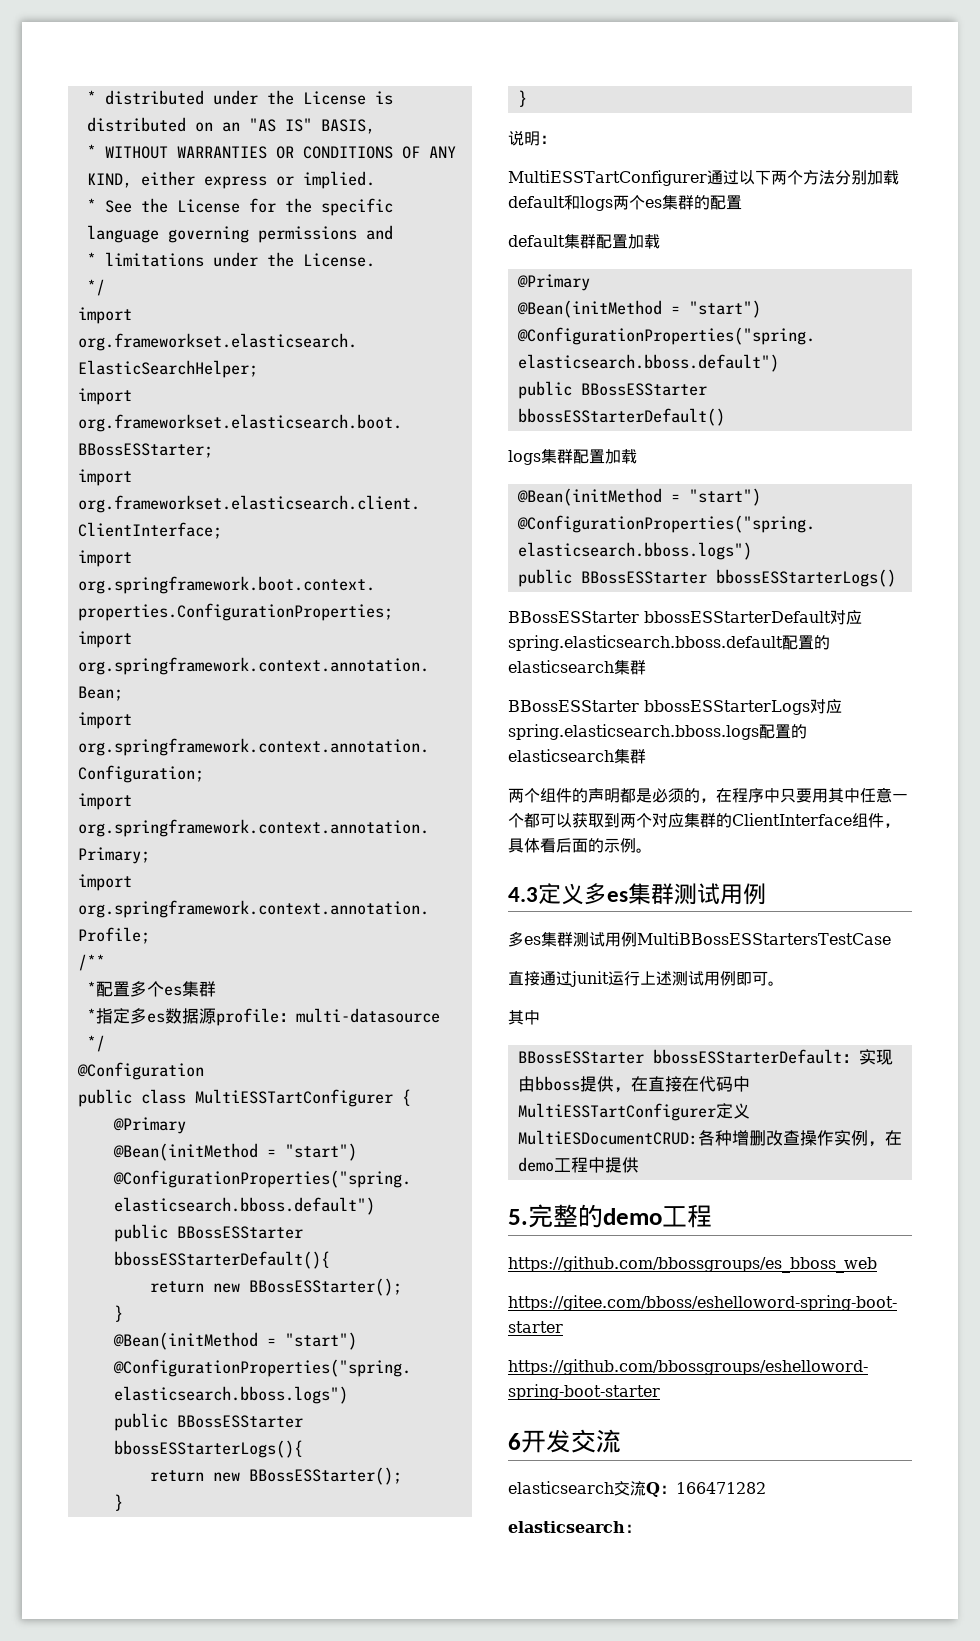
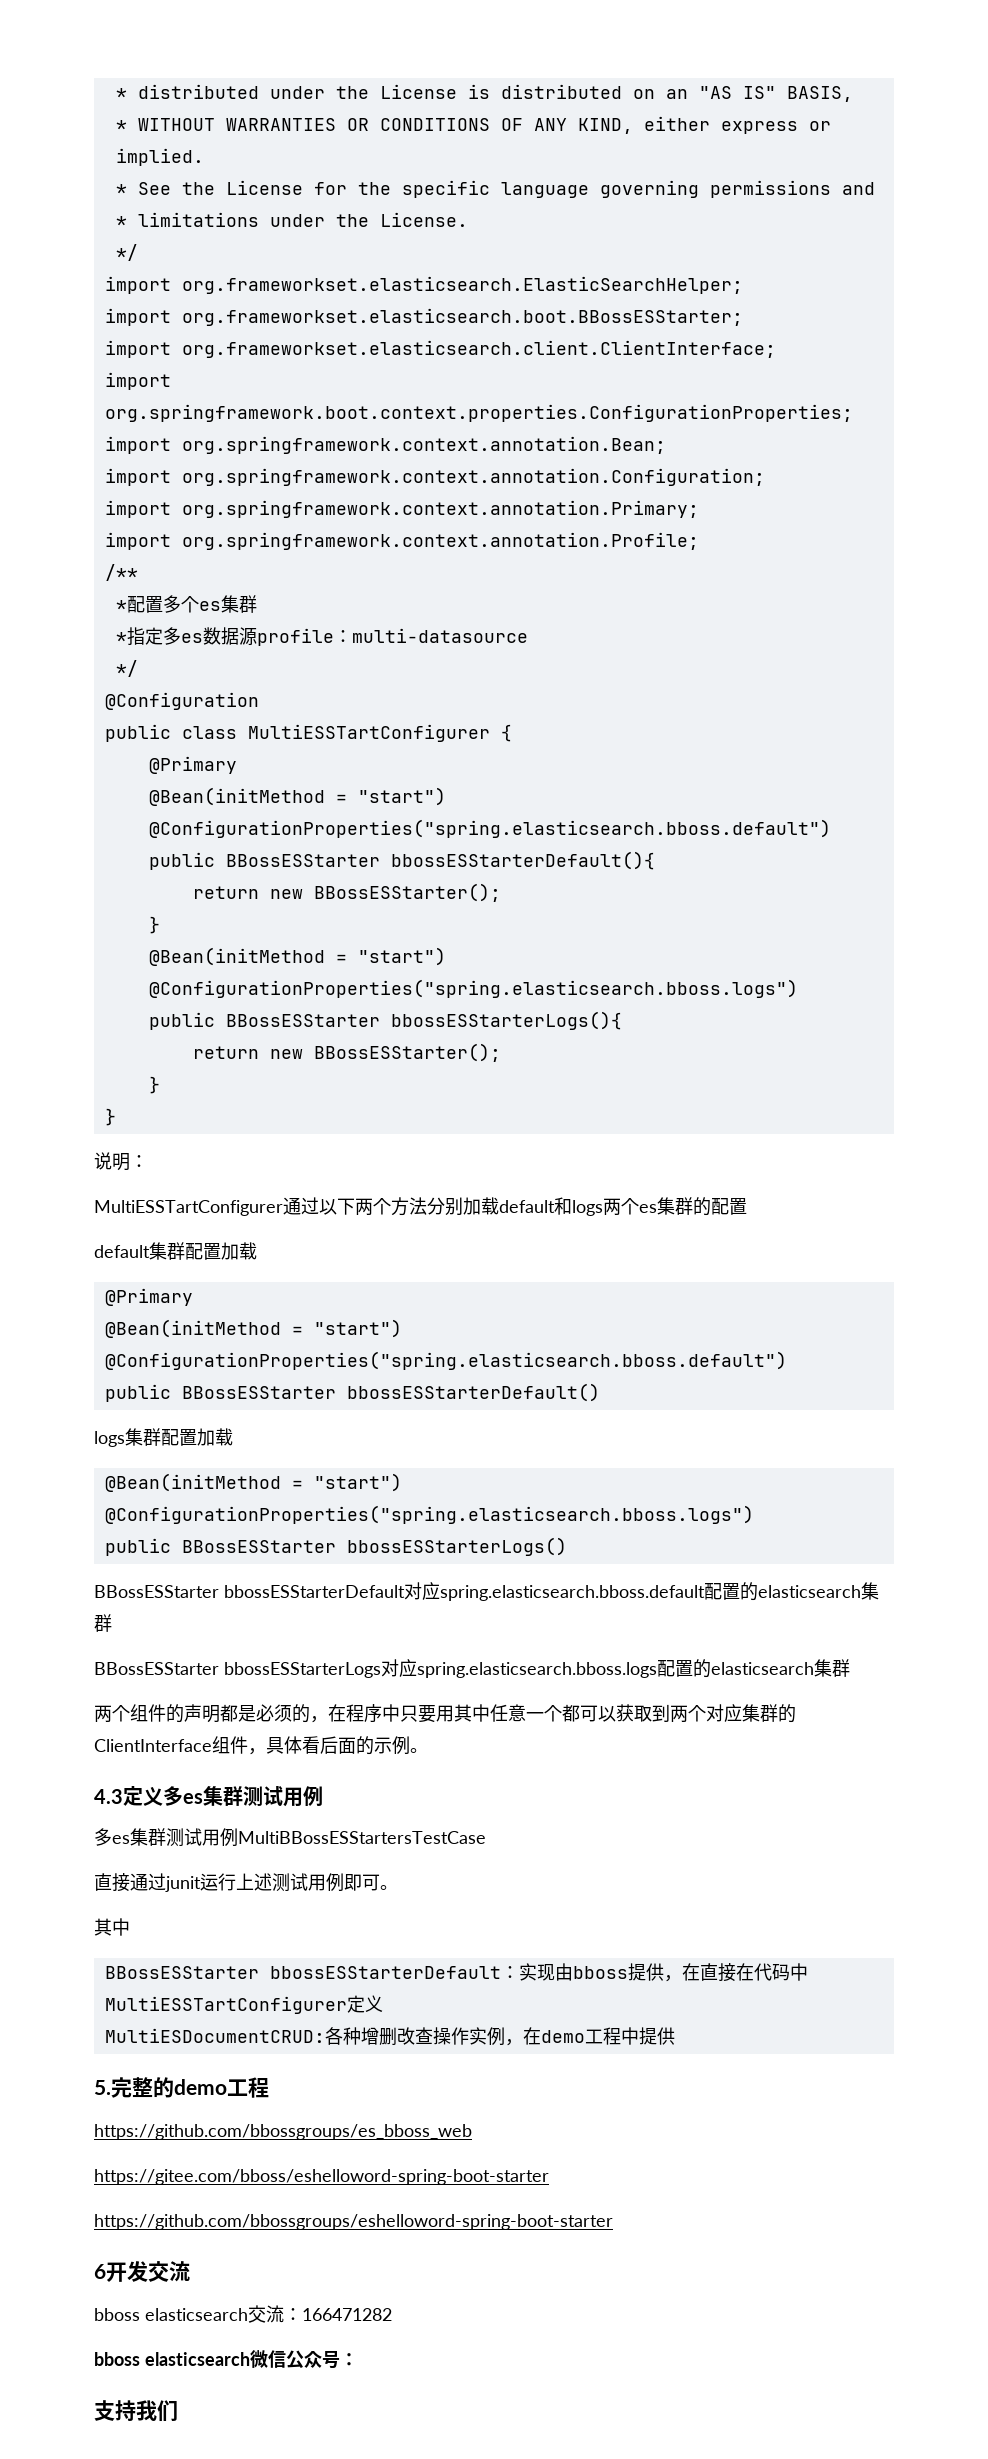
- elasticsearch交流Q：166471282
+ bboss elasticsearch交流：166471282
- elasticsearch：
+ bboss elasticsearch微信公众号：
+ 支持我们

